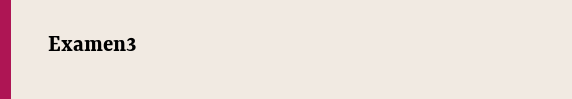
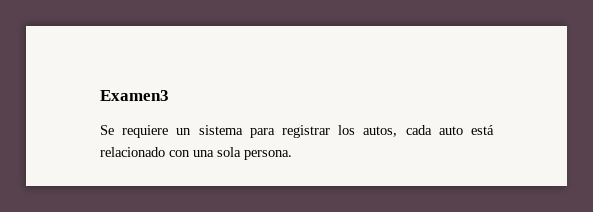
+ Se requiere un sistema para registrar los autos, cada auto está relacionado con una sola persona.

